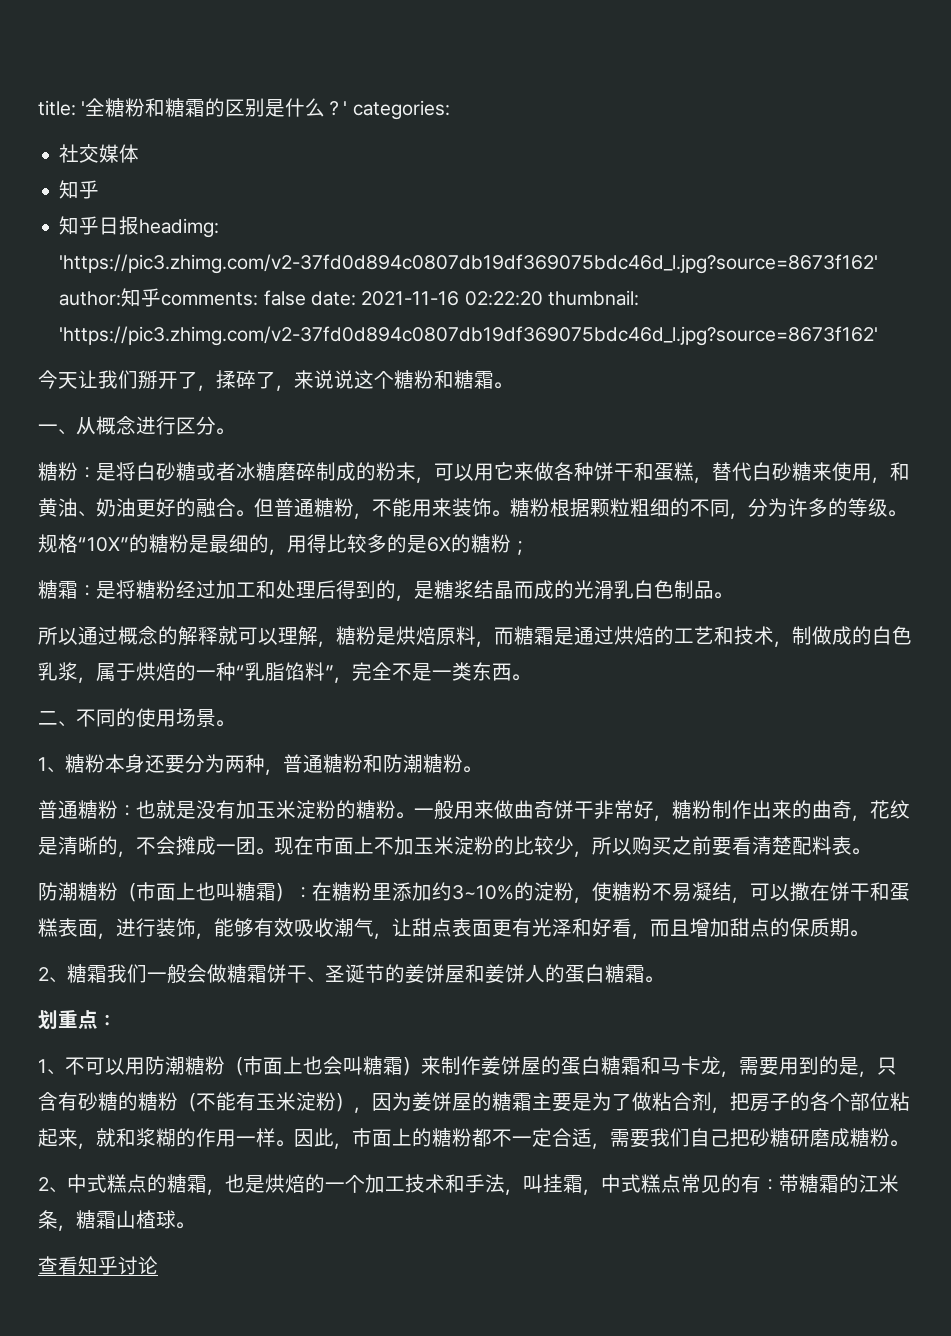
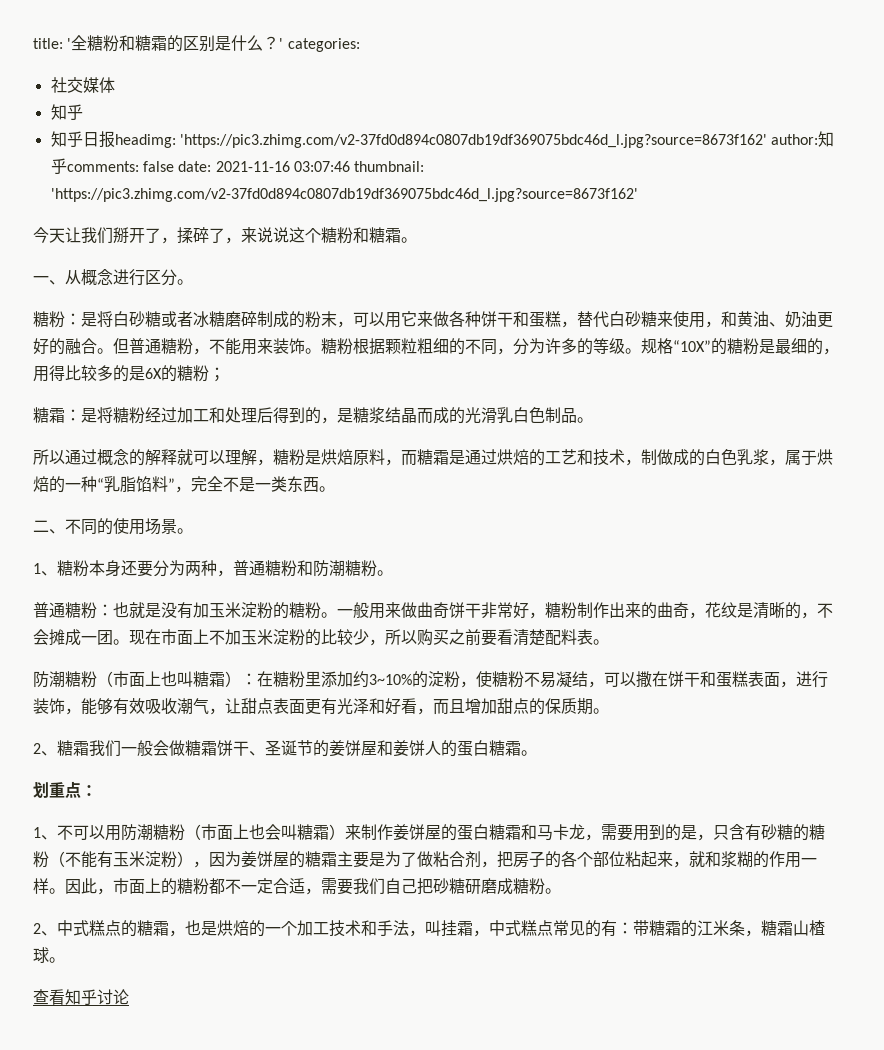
- 知乎日报headimg: 'https://pic3.zhimg.com/v2-37fd0d894c0807db19df369075bdc46d_l.jpg?source=8673f162' author:知乎comments: false date: 2021-11-16 02:22:20 thumbnail: 'https://pic3.zhimg.com/v2-37fd0d894c0807db19df369075bdc46d_l.jpg?source=8673f162'
+ 知乎日报headimg: 'https://pic3.zhimg.com/v2-37fd0d894c0807db19df369075bdc46d_l.jpg?source=8673f162' author:知乎comments: false date: 2021-11-16 03:07:46 thumbnail: 'https://pic3.zhimg.com/v2-37fd0d894c0807db19df369075bdc46d_l.jpg?source=8673f162'

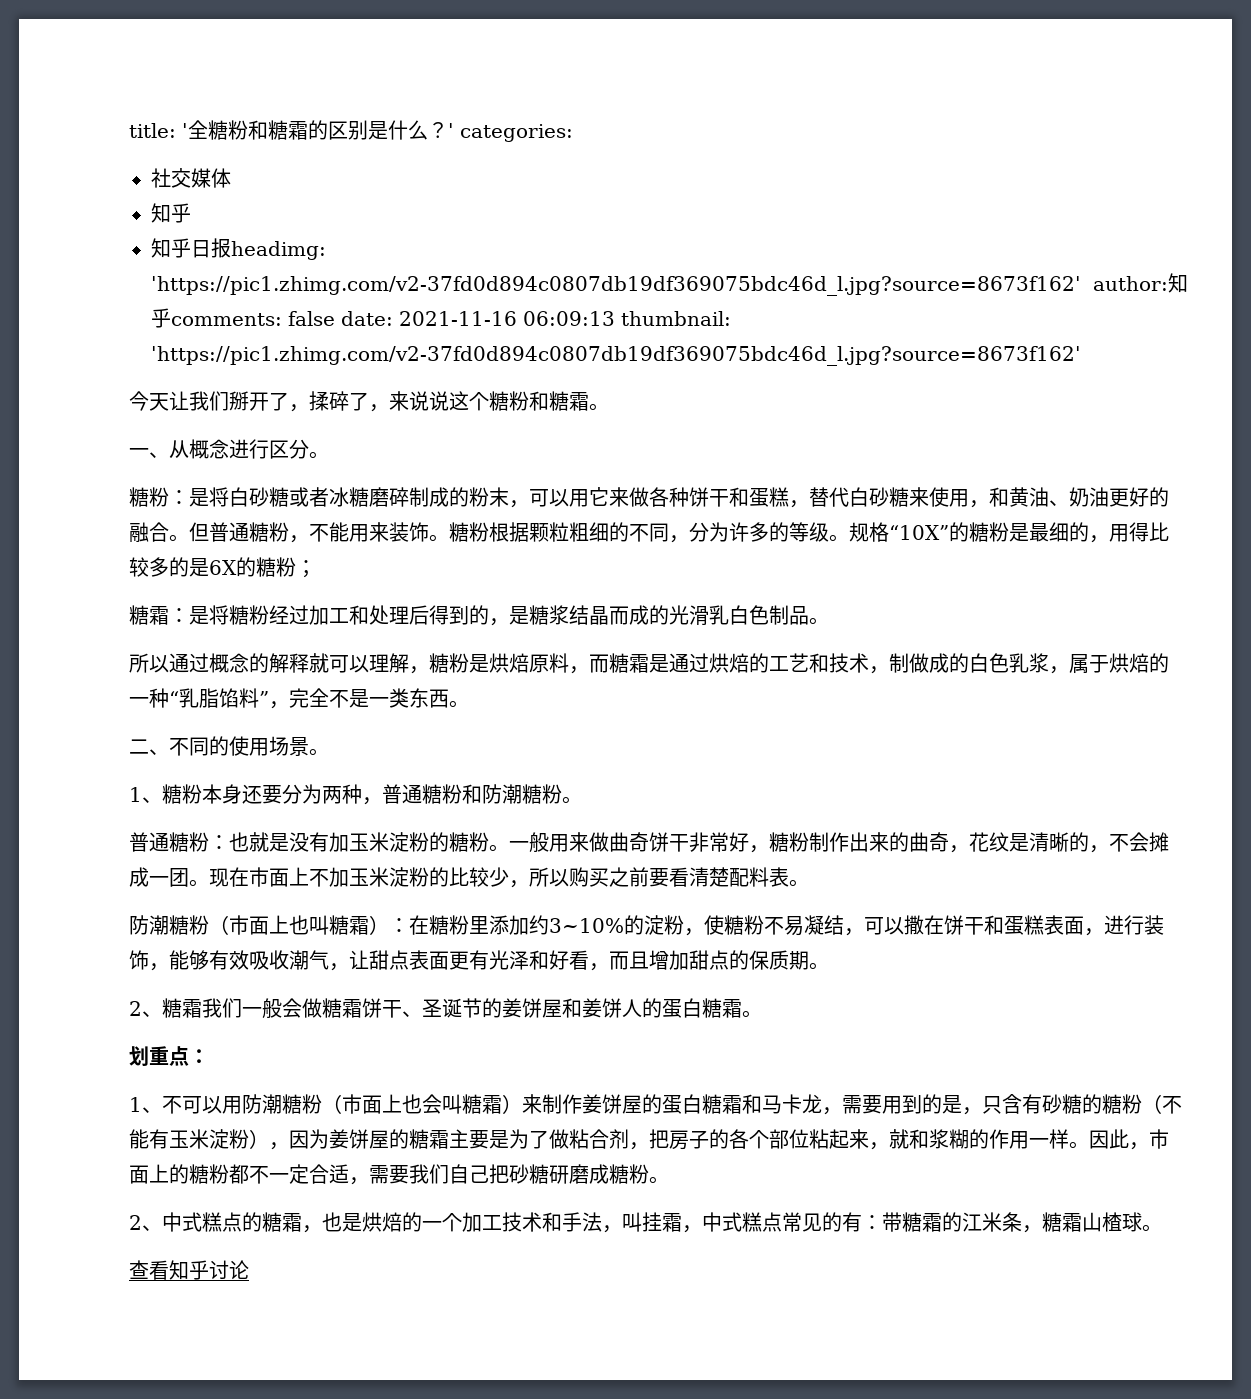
- 知乎日报headimg: 'https://pic3.zhimg.com/v2-37fd0d894c0807db19df369075bdc46d_l.jpg?source=8673f162' author:知乎comments: false date: 2021-11-16 03:07:46 thumbnail: 'https://pic3.zhimg.com/v2-37fd0d894c0807db19df369075bdc46d_l.jpg?source=8673f162'
+ 知乎日报headimg: 'https://pic1.zhimg.com/v2-37fd0d894c0807db19df369075bdc46d_l.jpg?source=8673f162' author:知乎comments: false date: 2021-11-16 06:09:13 thumbnail: 'https://pic1.zhimg.com/v2-37fd0d894c0807db19df369075bdc46d_l.jpg?source=8673f162'

